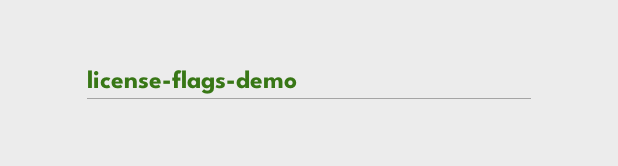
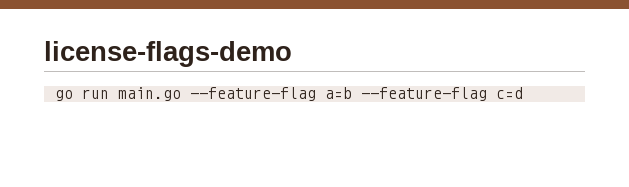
+ go run main.go --feature-flag a=b --feature-flag c=d

